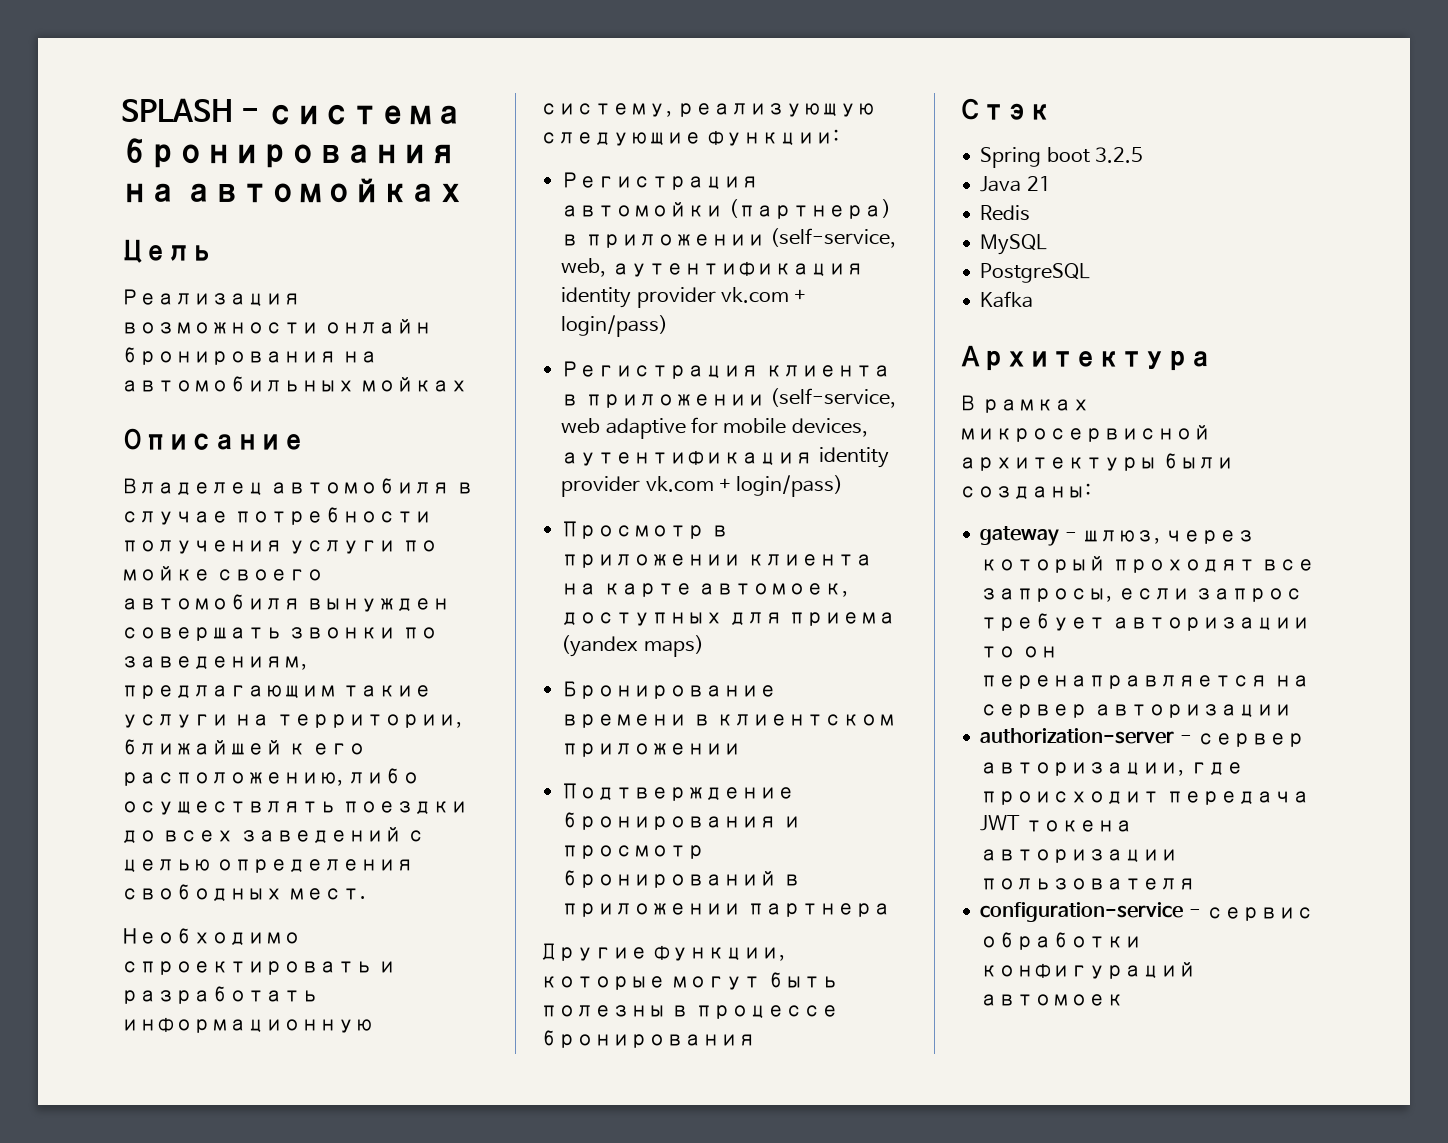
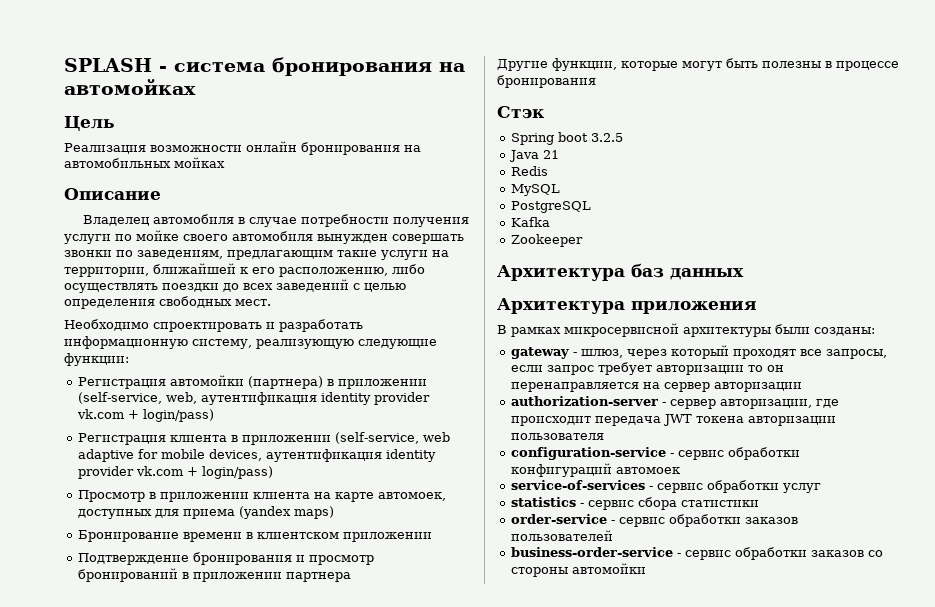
- Архитектура
+ Zookeeper
+ Архитектура баз данных
+ Архитектура приложения
+ service-of-services - сервис обработки услуг
+ statistics - сервис сбора статистики
+ order-service - сервис обработки заказов пользователей
+ business-order-service - сервис обработки заказов со стороны автомойки

